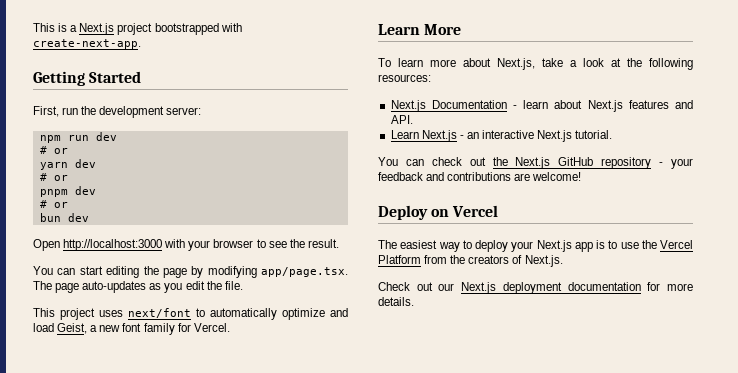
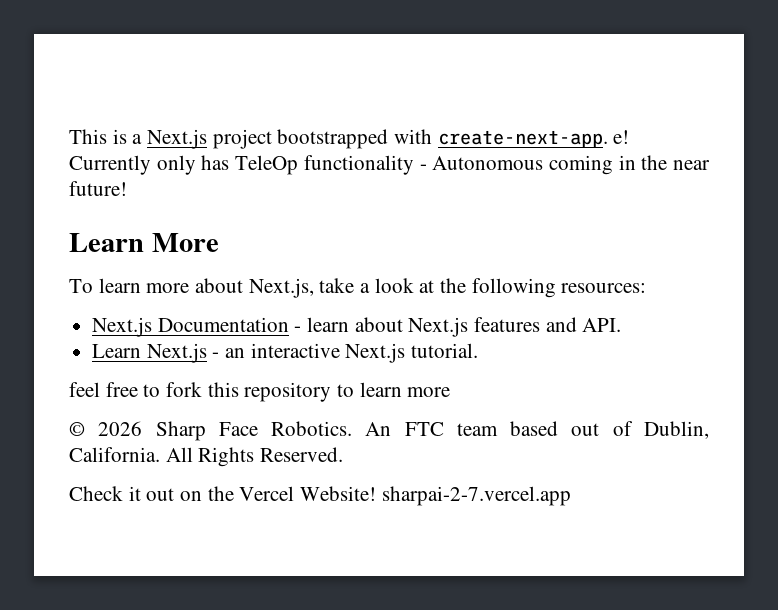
- This is a Next.js project bootstrapped with create-next-app.
- Getting Started
- First, run the development server:
- npm run dev
- # or
- yarn dev
- # or
- pnpm dev
- # or
- bun dev
- Open http://localhost:3000 with your browser to see the result.
- You can start editing the page by modifying app/page.tsx. The page auto-updates as you edit the file.
- This project uses next/font to automatically optimize and load Geist, a new font family for Vercel.
+ This is a Next.js project bootstrapped with create-next-app. e! Currently only has TeleOp functionality - Autonomous coming in the near future!
- You can check out the Next.js GitHub repository - your feedback and contributions are welcome!
- Deploy on Vercel
- The easiest way to deploy your Next.js app is to use the Vercel Platform from the creators of Next.js.
- Check out our Next.js deployment documentation for more details.
+ feel free to fork this repository to learn more
+ © 2026 Sharp Face Robotics. An FTC team based out of Dublin, California. All Rights Reserved.
+ Check it out on the Vercel Website! sharpai-2-7.vercel.app

